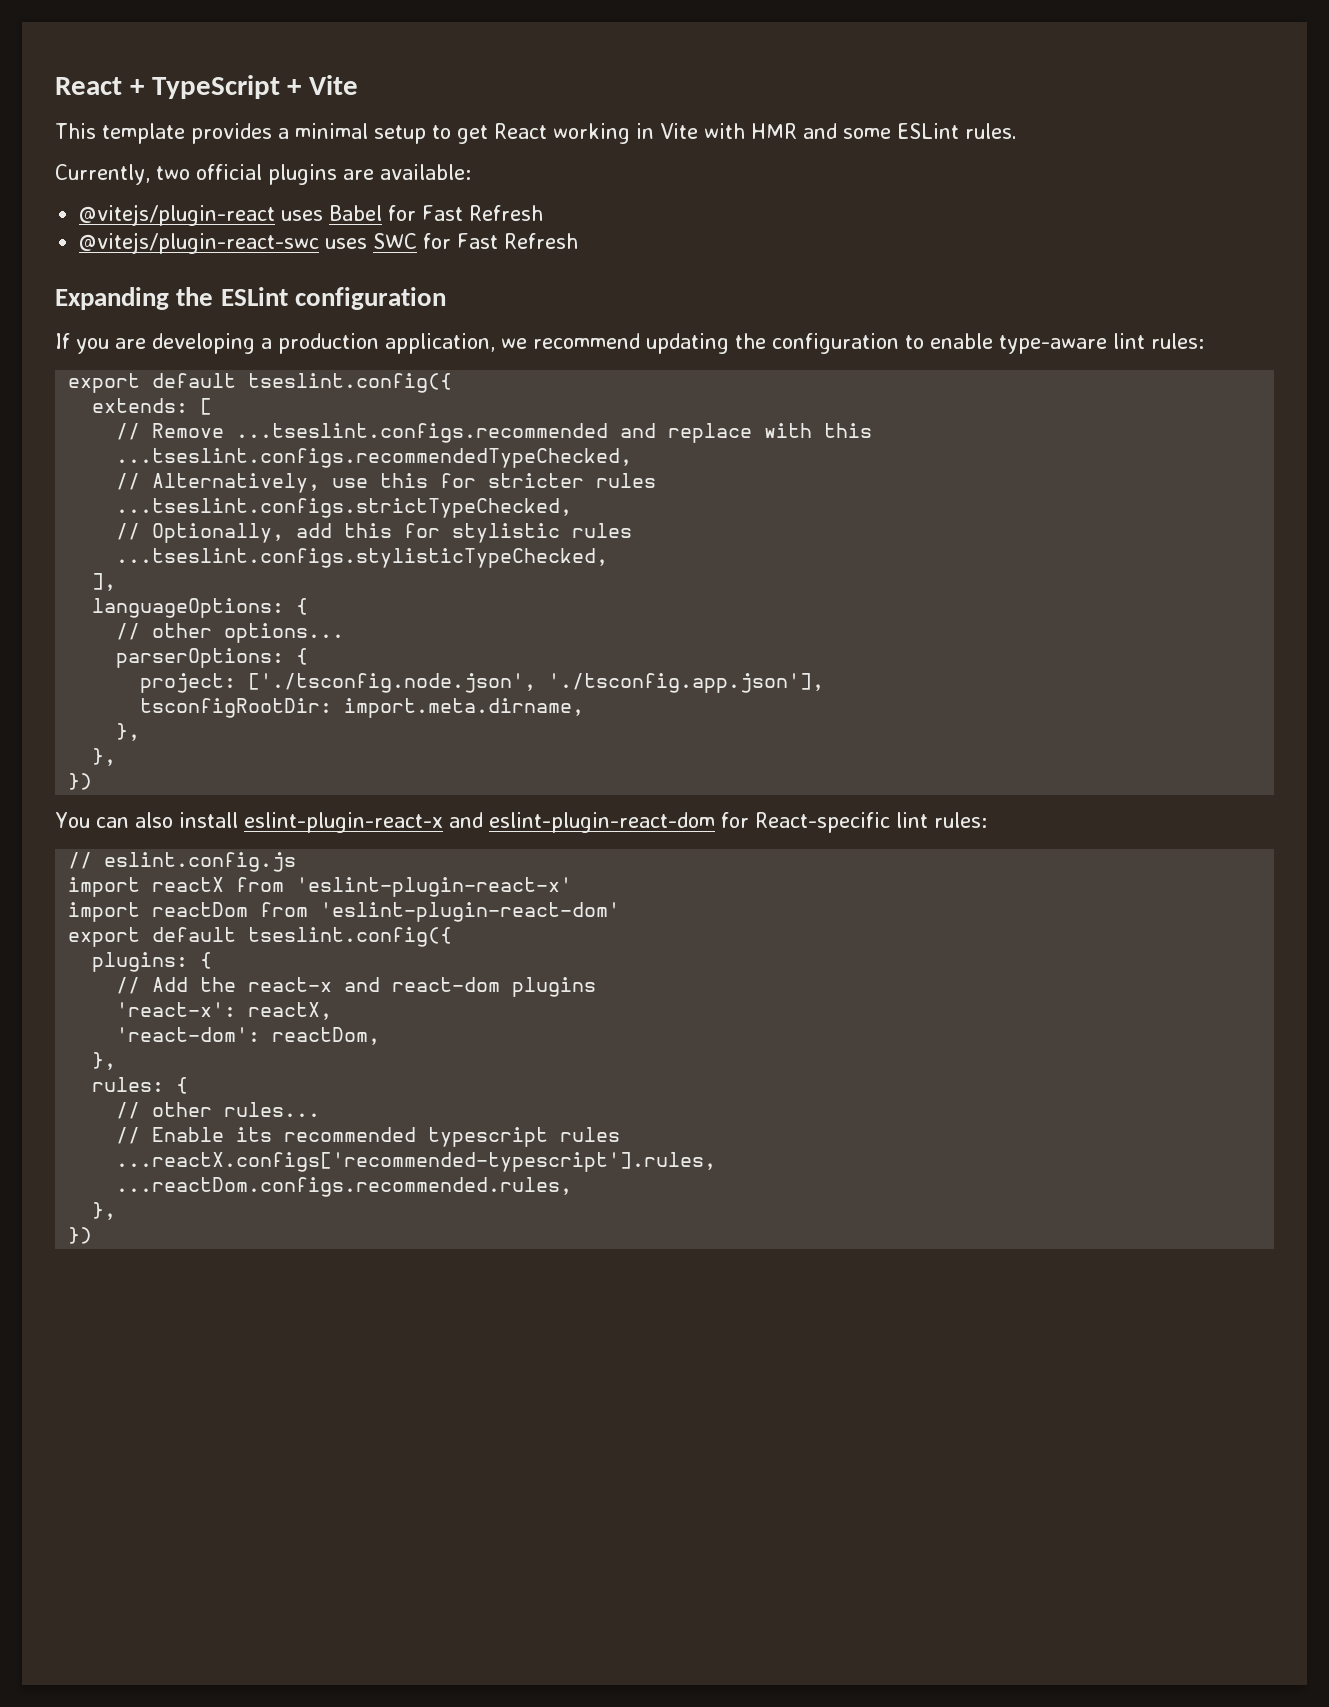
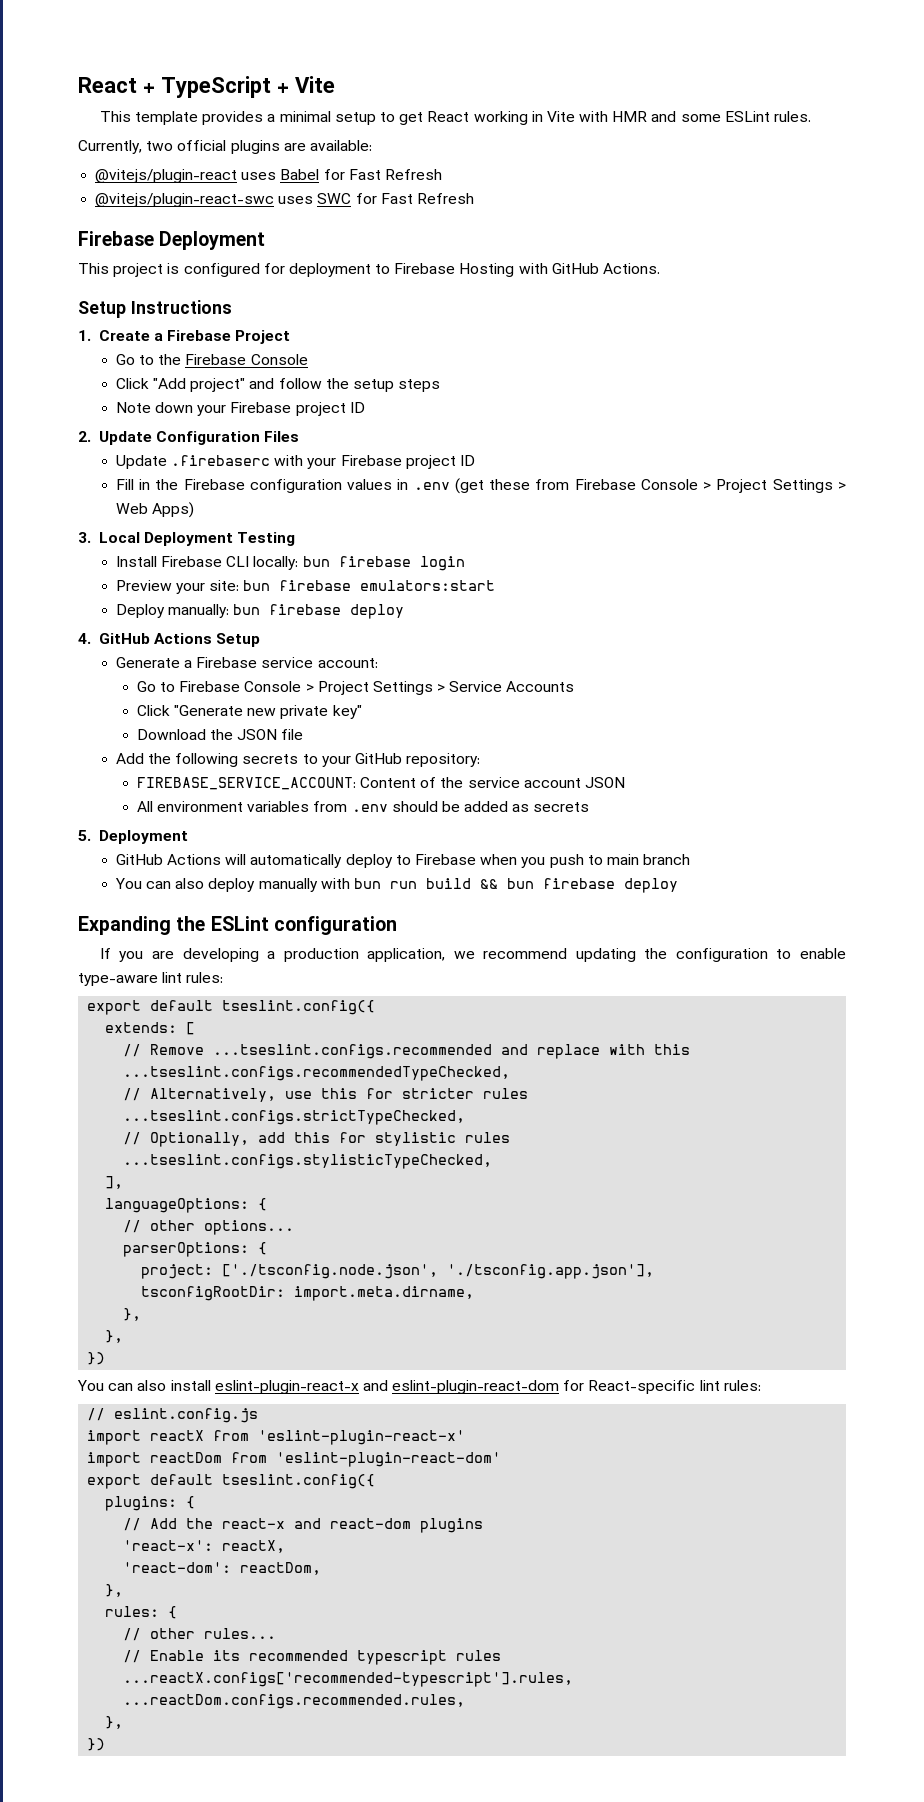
+ Firebase Deployment
+ This project is configured for deployment to Firebase Hosting with GitHub Actions.
+ Setup Instructions
+ 1. Create a Firebase Project
+ Go to the Firebase Console
+ Click "Add project" and follow the setup steps
+ Note down your Firebase project ID
+ 2. Update Configuration Files
+ Update .firebaserc with your Firebase project ID
+ Fill in the Firebase configuration values in .env (get these from Firebase Console > Project Settings > Web Apps)
+ 3. Local Deployment Testing
+ Install Firebase CLI locally: bun firebase login
+ Preview your site: bun firebase emulators:start
+ Deploy manually: bun firebase deploy
+ 4. GitHub Actions Setup
+ Generate a Firebase service account:
+ Go to Firebase Console > Project Settings > Service Accounts
+ Click "Generate new private key"
+ Download the JSON file
+ Add the following secrets to your GitHub repository:
+ FIREBASE_SERVICE_ACCOUNT: Content of the service account JSON
+ All environment variables from .env should be added as secrets
+ 5. Deployment
+ GitHub Actions will automatically deploy to Firebase when you push to main branch
+ You can also deploy manually with bun run build && bun firebase deploy

